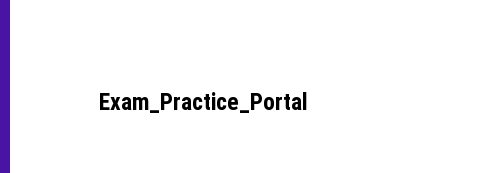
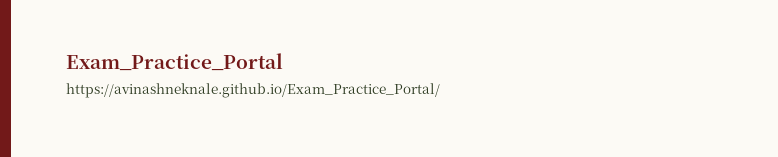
+ https://avinashneknale.github.io/Exam_Practice_Portal/

